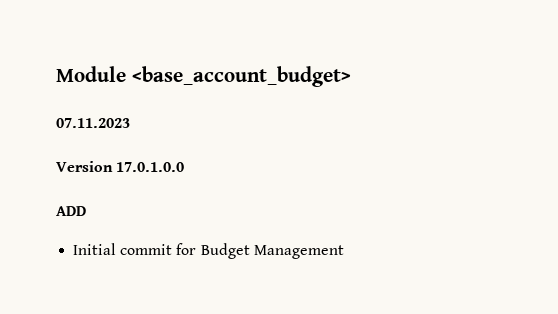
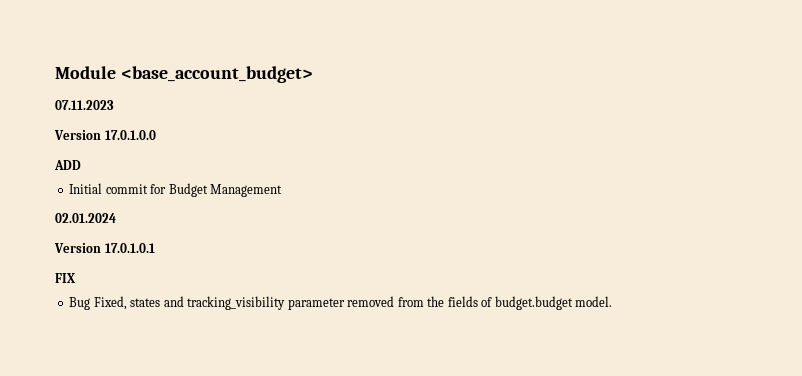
+ 02.01.2024
+ Version 17.0.1.0.1
+ FIX
+ Bug Fixed, states and tracking_visibility parameter removed from the fields of budget.budget model.

